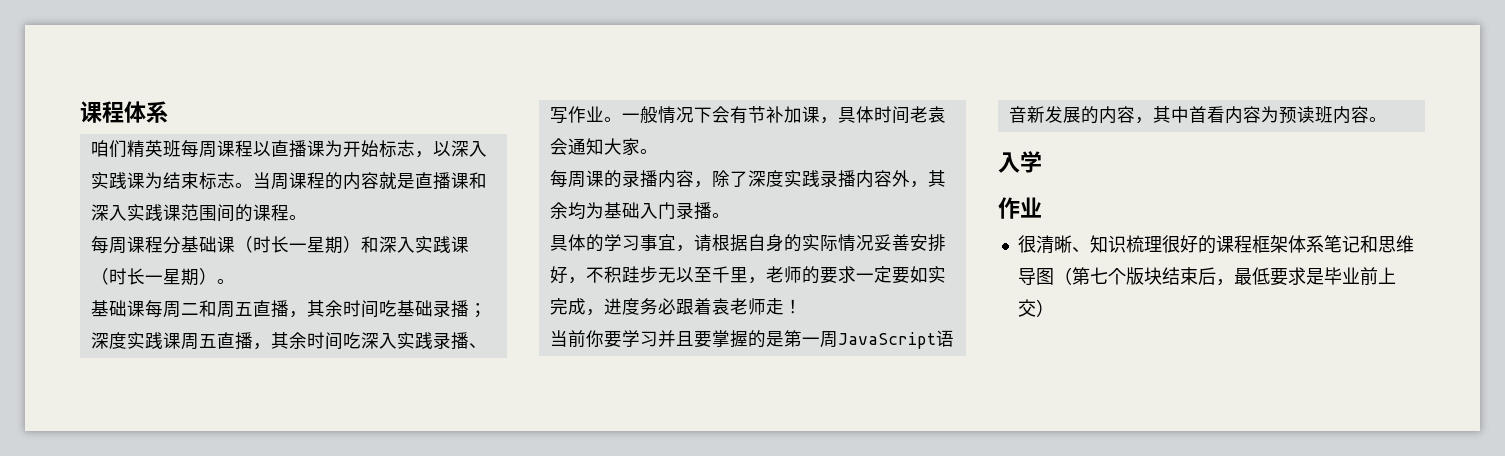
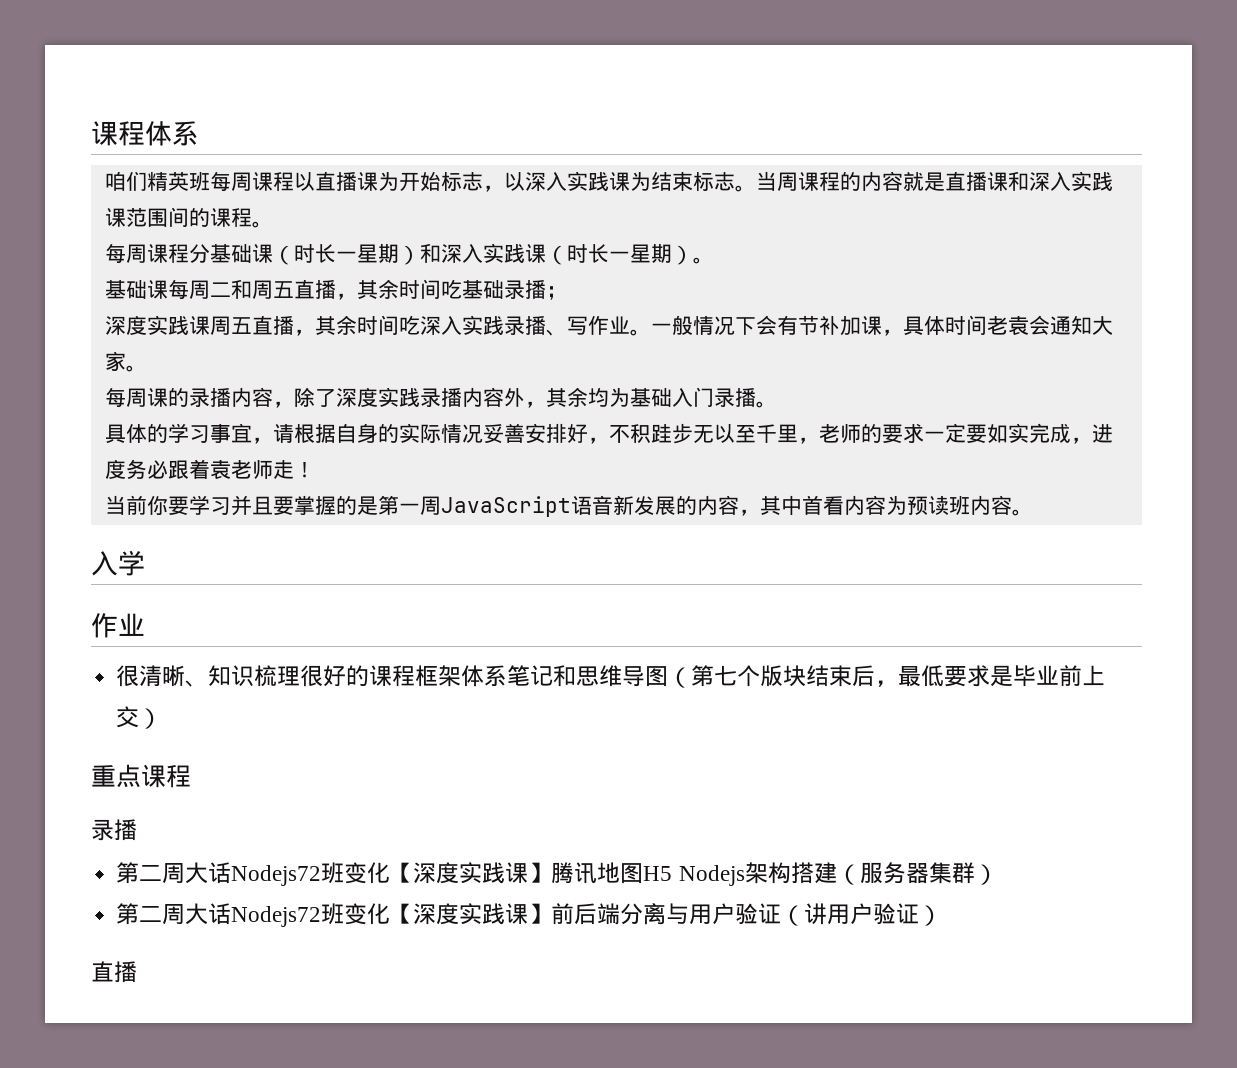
+ 重点课程
+ 录播
+ 第二周大话Nodejs72班变化【深度实践课】腾讯地图H5 Nodejs架构搭建（服务器集群）
+ 第二周大话Nodejs72班变化【深度实践课】前后端分离与用户验证（讲用户验证）
+ 直播

